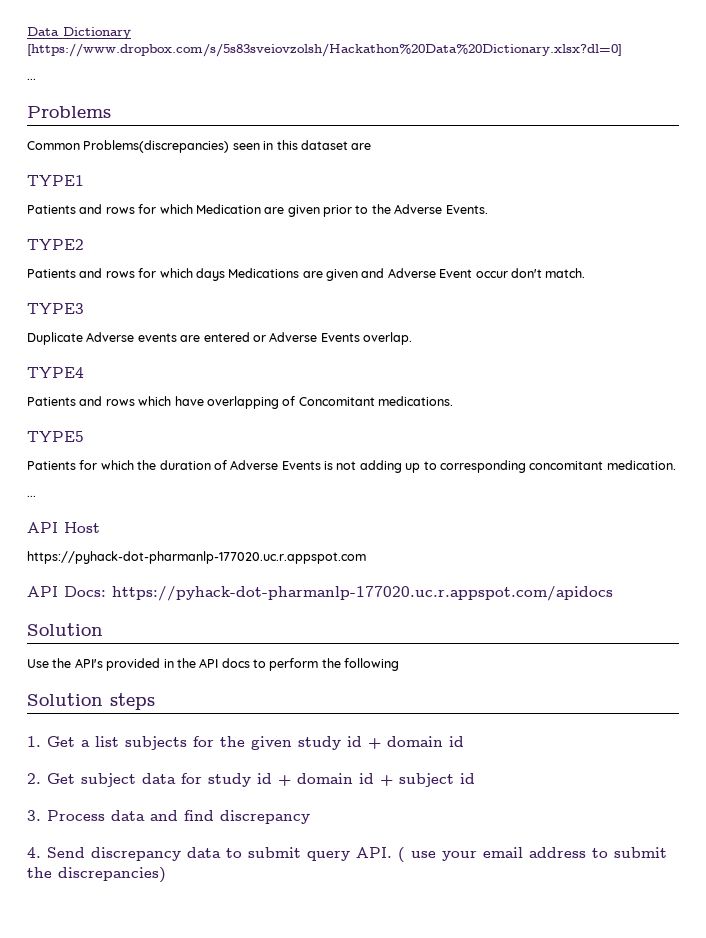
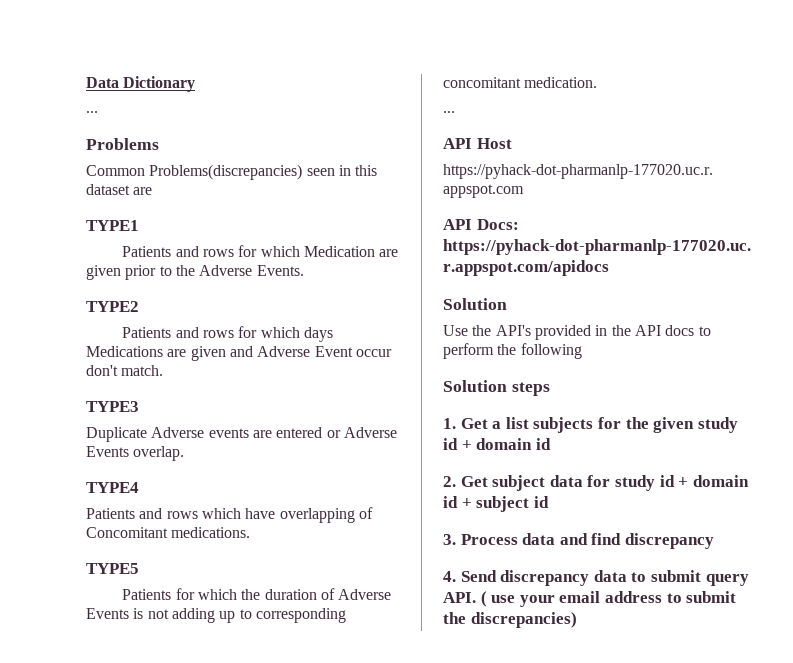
- Data Dictionary [https://www.dropbox.com/s/5s83sveiovzolsh/Hackathon%20Data%20Dictionary.xlsx?dl=0]
+ Data Dictionary

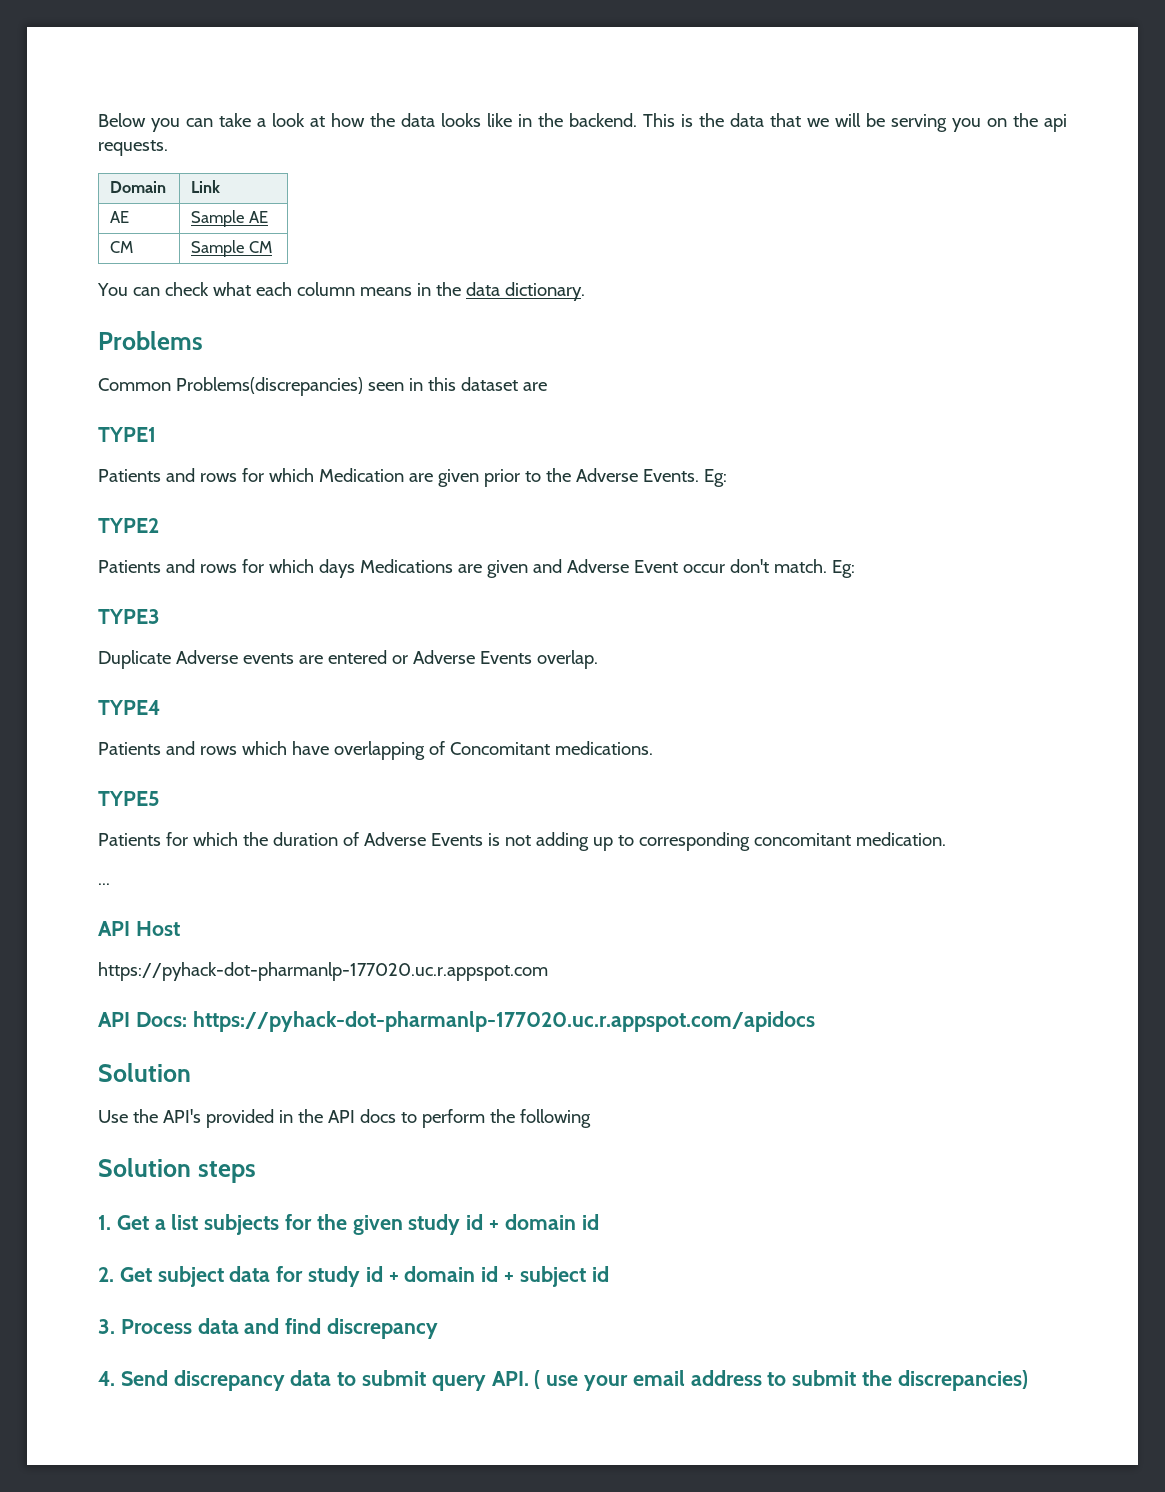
- Data Dictionary
- ...
+ Below you can take a look at how the data looks like in the backend. This is the data that we will be serving you on the api requests.
+ Domain | Link
+ AE | Sample AE
+ CM | Sample CM
+ You can check what each column means in the data dictionary.
- Patients and rows for which Medication are given prior to the Adverse Events.
+ Patients and rows for which Medication are given prior to the Adverse Events. Eg:
- Patients and rows for which days Medications are given and Adverse Event occur don't match.
+ Patients and rows for which days Medications are given and Adverse Event occur don't match. Eg:

